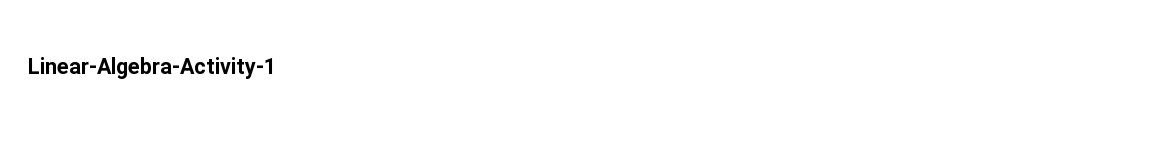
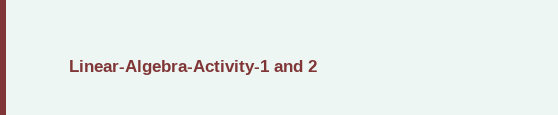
- Linear-Algebra-Activity-1
+ Linear-Algebra-Activity-1 and 2

